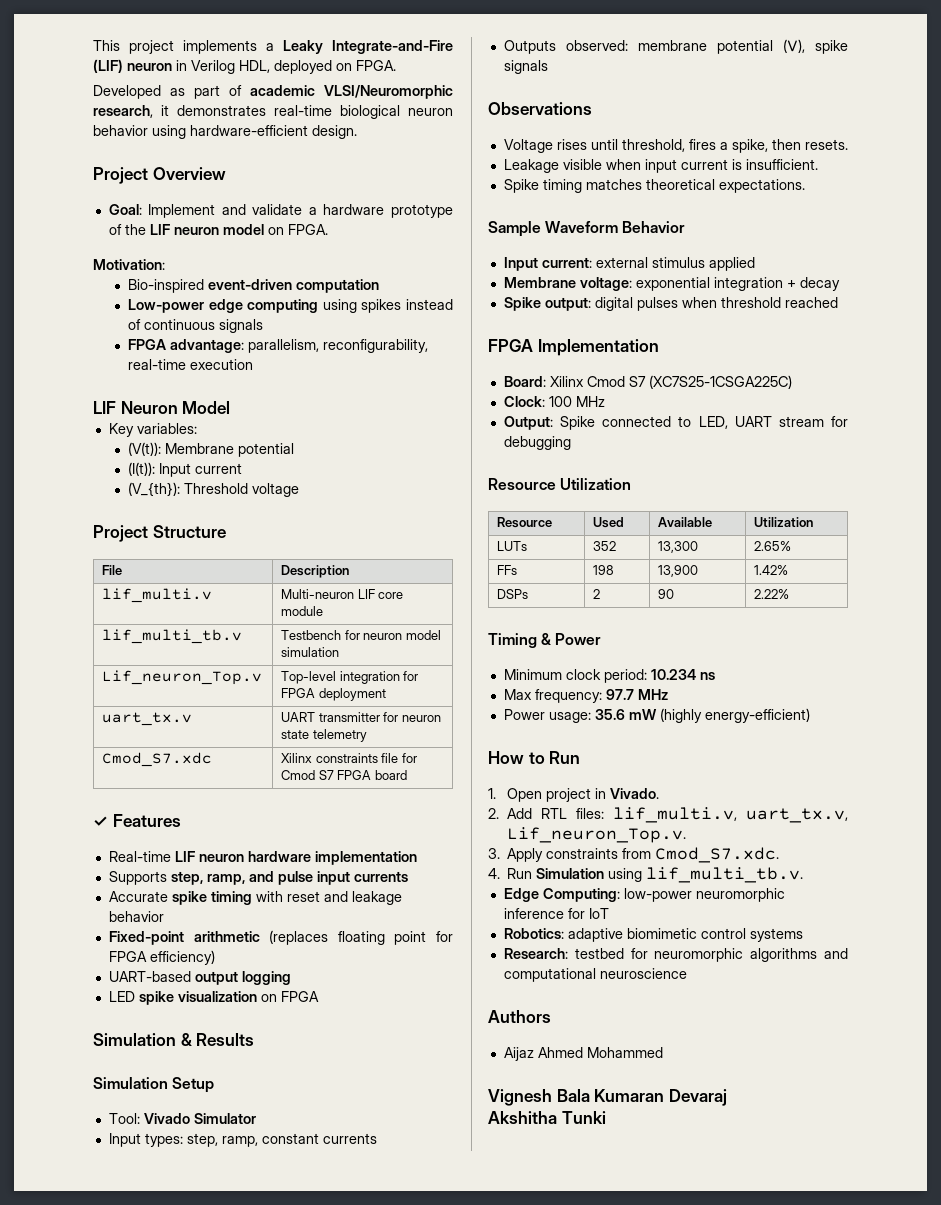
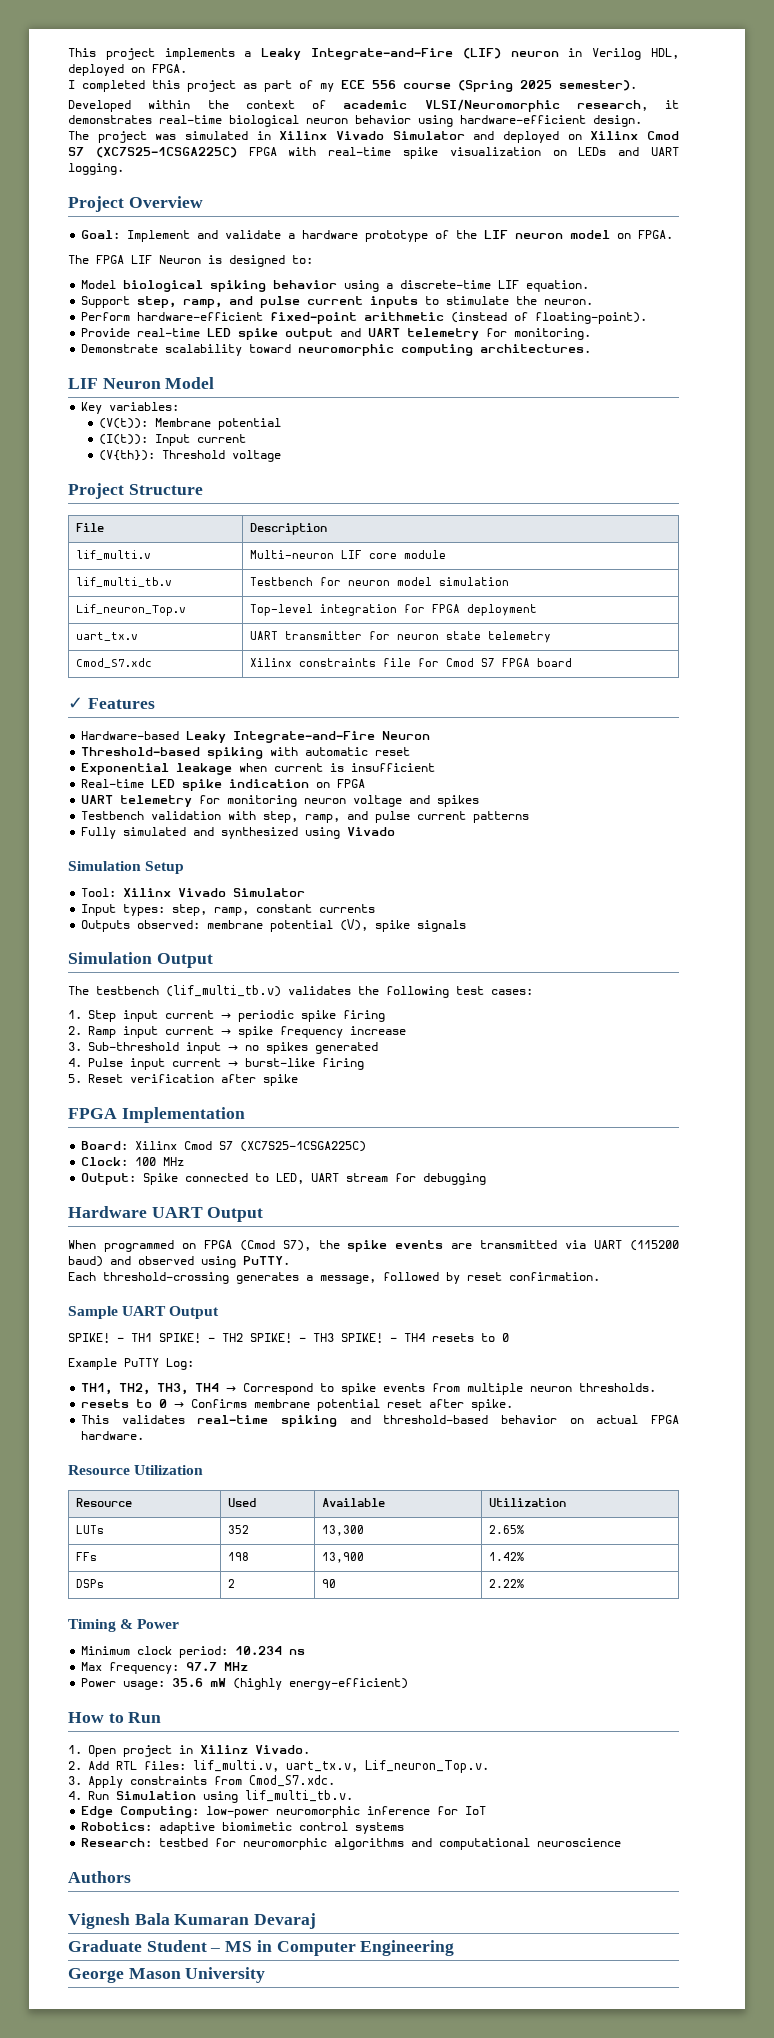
- Developed as part of academic VLSI/Neuromorphic research, it demonstrates real-time biological neuron behavior using hardware-efficient design.
+ I completed this project as part of my ECE 556 course (Spring 2025 semester).
+ Developed within the context of academic VLSI/Neuromorphic research, it demonstrates real-time biological neuron behavior using hardware-efficient design.
+ The project was simulated in Xilinx Vivado Simulator and deployed on Xilinx Cmod S7 (XC7S25-1CSGA225C) FPGA with real-time spike visualization on LEDs and UART logging.
- Motivation:
- Bio-inspired event-driven computation
- Low-power edge computing using spikes instead of continuous signals
- FPGA advantage: parallelism, reconfigurability, real-time execution
+ The FPGA LIF Neuron is designed to:
+ Model biological spiking behavior using a discrete-time LIF equation.
+ Support step, ramp, and pulse current inputs to stimulate the neuron.
+ Perform hardware-efficient fixed-point arithmetic (instead of floating-point).
+ Provide real-time LED spike output and UART telemetry for monitoring.
+ Demonstrate scalability toward neuromorphic computing architectures.
- (V_{th}): Threshold voltage
+ (V{th}): Threshold voltage
- Real-time LIF neuron hardware implementation
- Supports step, ramp, and pulse input currents
- Accurate spike timing with reset and leakage behavior
- Fixed-point arithmetic (replaces floating point for FPGA efficiency)
- UART-based output logging
- LED spike visualization on FPGA
- Simulation & Results
+ Hardware-based Leaky Integrate-and-Fire Neuron
+ Threshold-based spiking with automatic reset
+ Exponential leakage when current is insufficient
+ Real-time LED spike indication on FPGA
+ UART telemetry for monitoring neuron voltage and spikes
+ Testbench validation with step, ramp, and pulse current patterns
+ Fully simulated and synthesized using Vivado
- Tool: Vivado Simulator
+ Tool: Xilinx Vivado Simulator
- Observations
- Voltage rises until threshold, fires a spike, then resets.
- Leakage visible when input current is insufficient.
- Spike timing matches theoretical expectations.
- Sample Waveform Behavior
- Input current: external stimulus applied
- Membrane voltage: exponential integration + decay
- Spike output: digital pulses when threshold reached
+ Simulation Output
+ The testbench (lif_multi_tb.v) validates the following test cases:
+ 1. Step input current → periodic spike firing
+ 2. Ramp input current → spike frequency increase
+ 3. Sub-threshold input → no spikes generated
+ 4. Pulse input current → burst-like firing
+ 5. Reset verification after spike
+ Hardware UART Output
+ When programmed on FPGA (Cmod S7), the spike events are transmitted via UART (115200 baud) and observed using PuTTY.
+ Each threshold-crossing generates a message, followed by reset confirmation.
+ Sample UART Output
+ SPIKE! - TH1 SPIKE! - TH2 SPIKE! - TH3 SPIKE! - TH4 resets to 0
+ Example PuTTY Log:
+ TH1, TH2, TH3, TH4 → Correspond to spike events from multiple neuron thresholds.
+ resets to 0 → Confirms membrane potential reset after spike.
+ This validates real-time spiking and threshold-based behavior on actual FPGA hardware.
- 1. Open project in Vivado.
+ 1. Open project in Xilinz Vivado.
- Aijaz Ahmed Mohammed
- Akshitha Tunki
+ Graduate Student – MS in Computer Engineering
+ George Mason University

